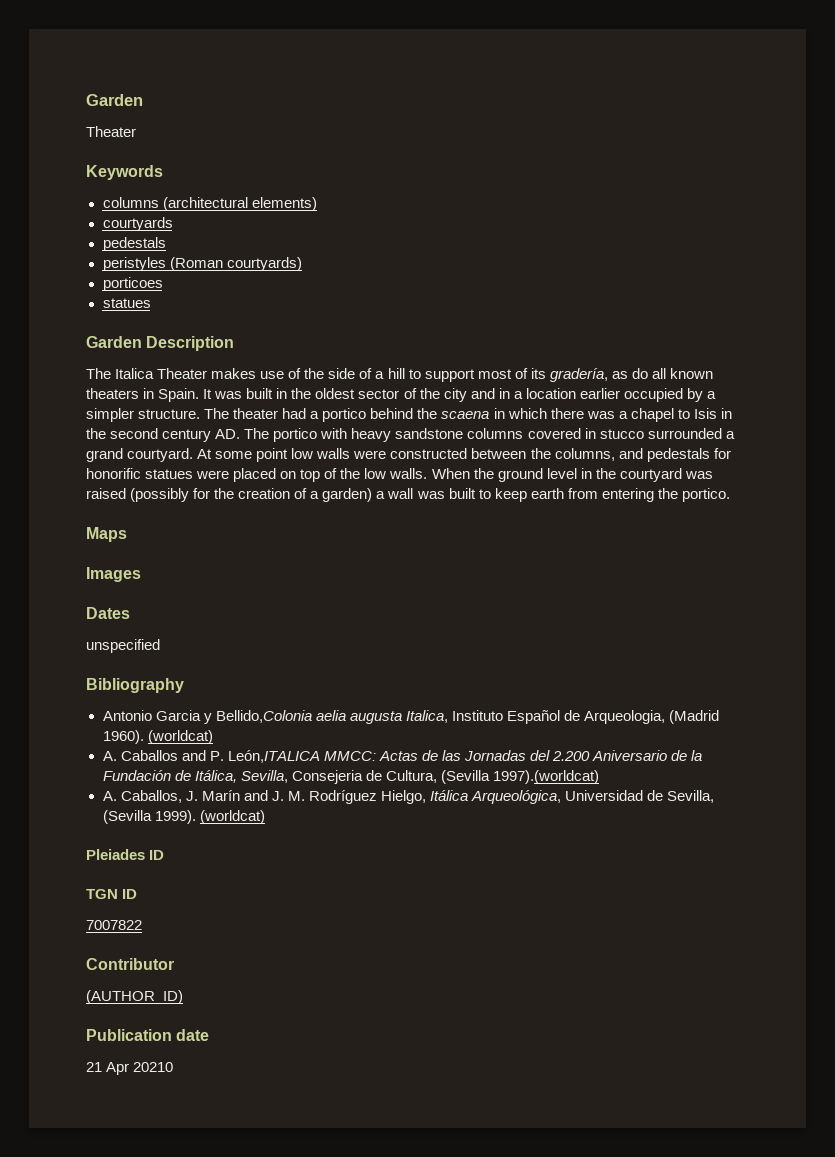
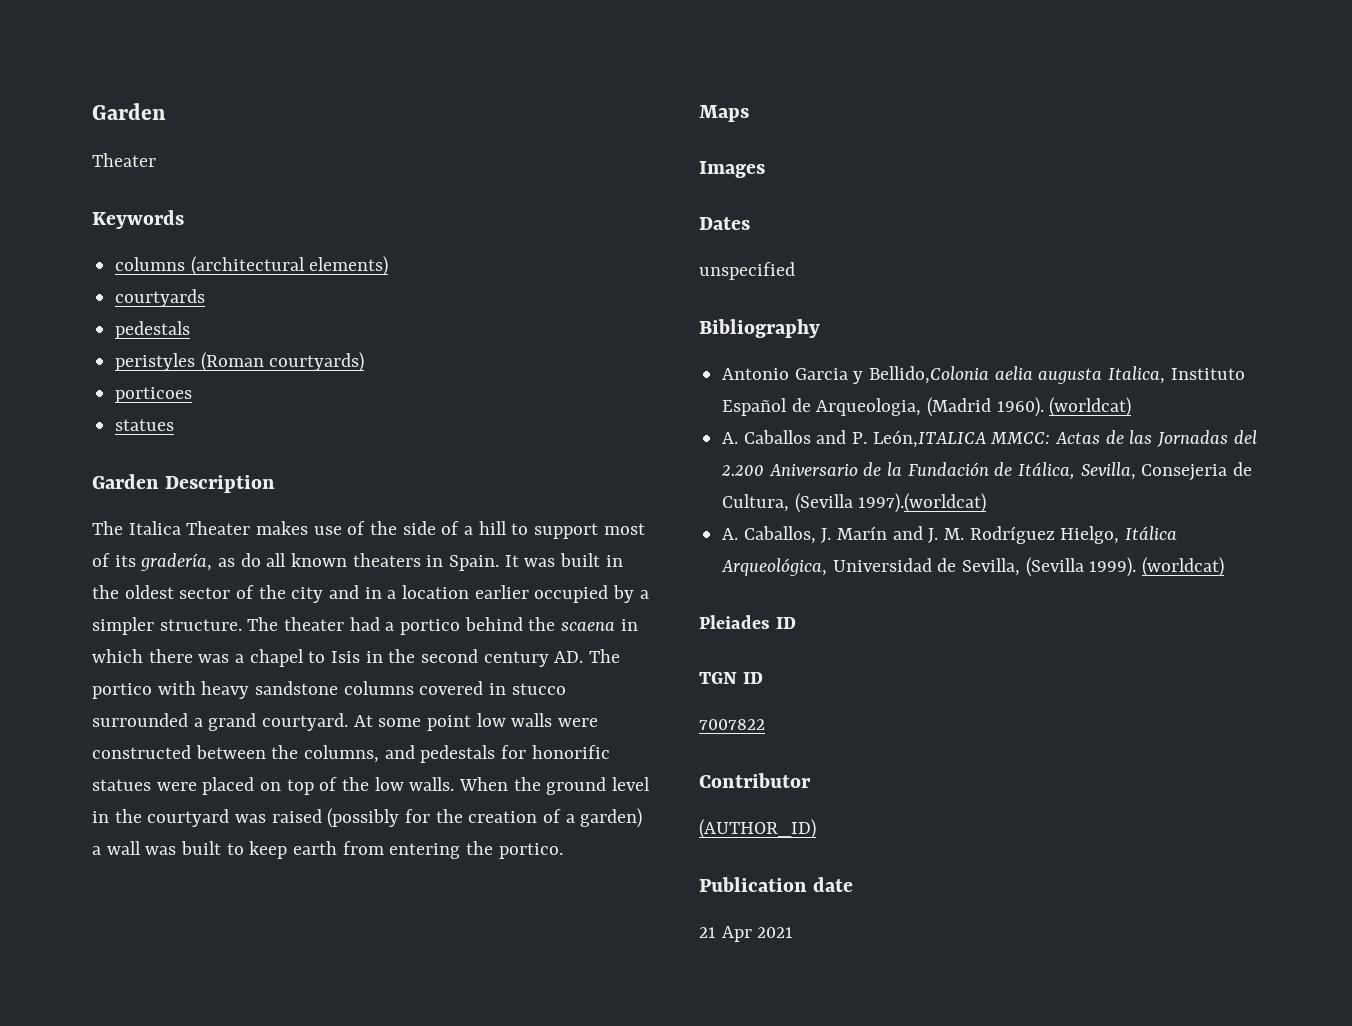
- 21 Apr 20210
+ 21 Apr 2021

